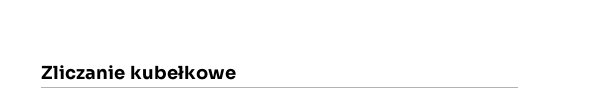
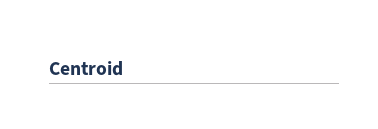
- Zliczanie kubełkowe
+ Centroid

